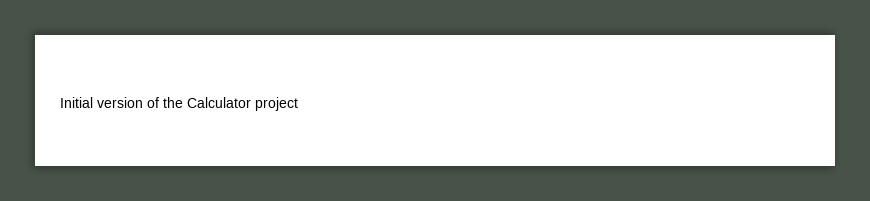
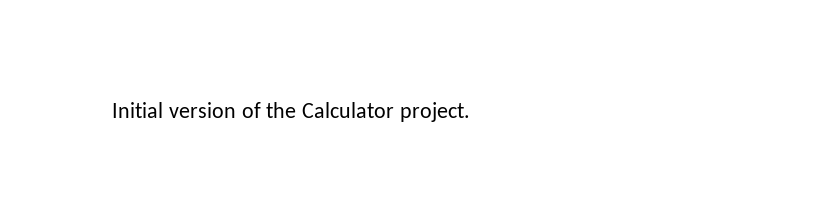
- Initial version of the Calculator project
+ Initial version of the Calculator project.

